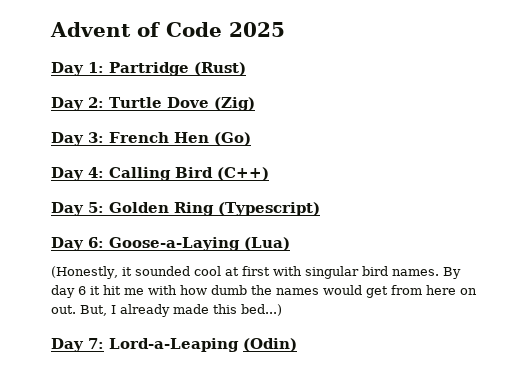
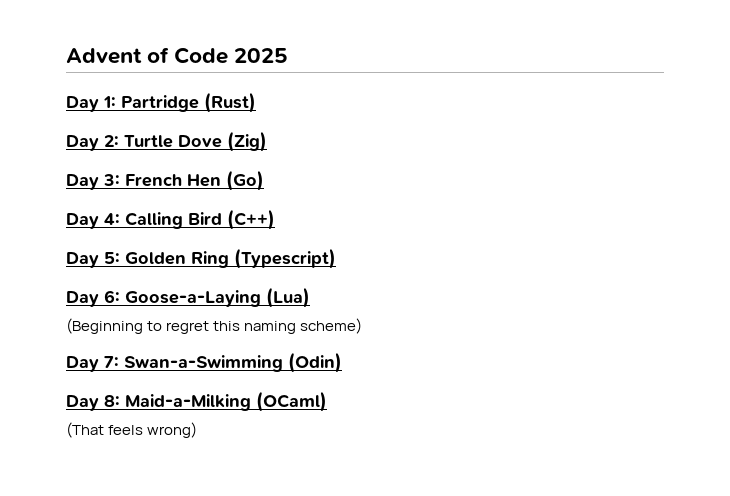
- (Honestly, it sounded cool at first with singular bird names. By day 6 it hit me with how dumb the names would get from here on out. But, I already made this bed...)
+ (Beginning to regret this naming scheme)
- Day 7: Lord-a-Leaping (Odin)
+ Day 7: Swan-a-Swimming (Odin)
+ Day 8: Maid-a-Milking (OCaml)
+ (That feels wrong)

